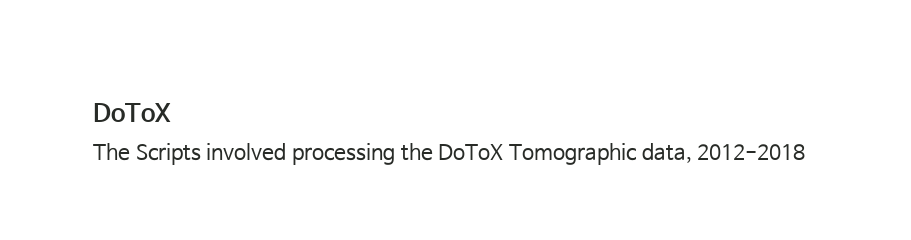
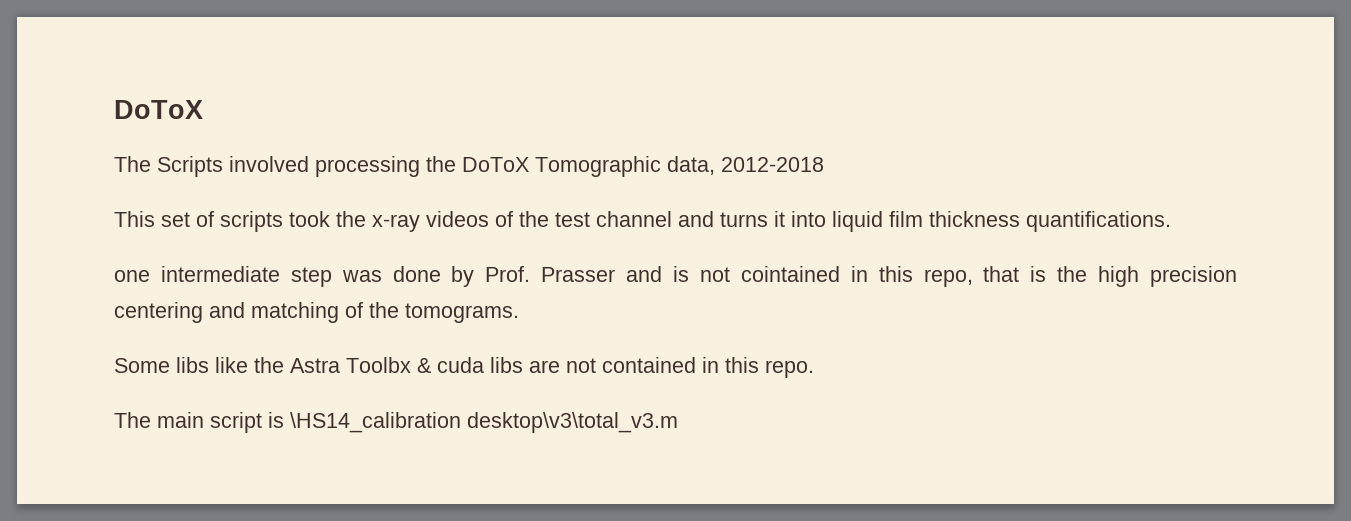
+ This set of scripts took the x-ray videos of the test channel and turns it into liquid film thickness quantifications.
+ one intermediate step was done by Prof. Prasser and is not cointained in this repo, that is the high precision centering and matching of the tomograms.
+ Some libs like the Astra Toolbx & cuda libs are not contained in this repo.
+ The main script is \HS14_calibration desktop\v3\total_v3.m

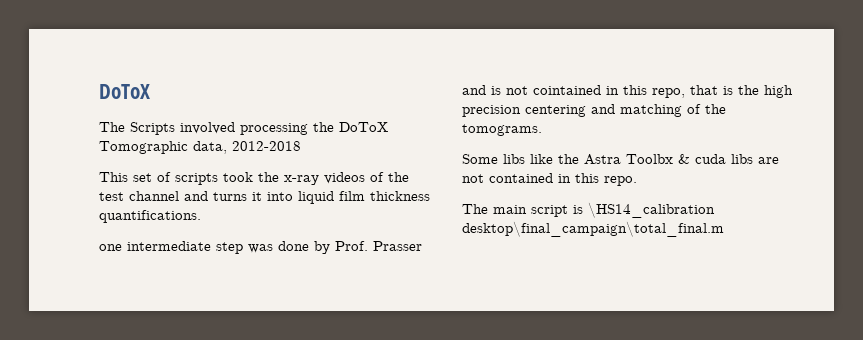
- The main script is \HS14_calibration desktop\v3\total_v3.m
+ The main script is \HS14_calibration desktop\final_campaign\total_final.m

